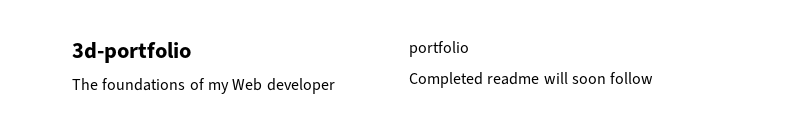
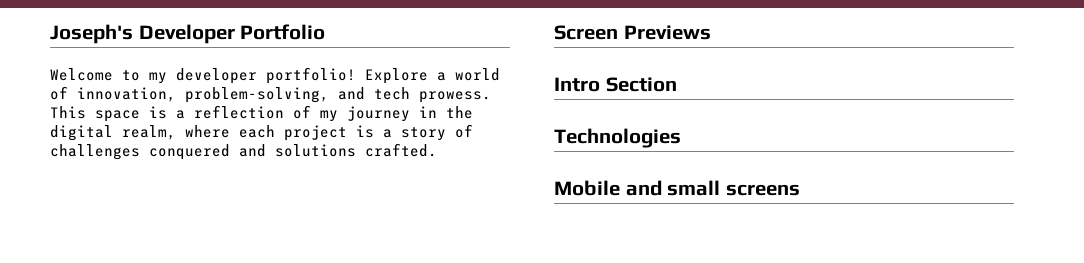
- 3d-portfolio
- The foundations of my Web developer portfolio
- Completed readme will soon follow
+ Joseph's Developer Portfolio
+ Welcome to my developer portfolio! Explore a world of innovation, problem-solving, and tech prowess. This space is a reflection of my journey in the digital realm, where each project is a story of challenges conquered and solutions crafted.
+ Screen Previews
+ Intro Section
+ Technologies
+ Mobile and small screens

